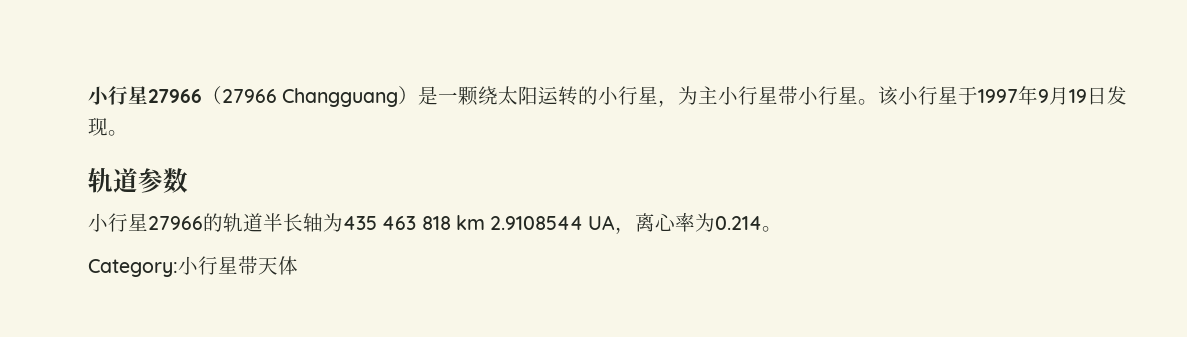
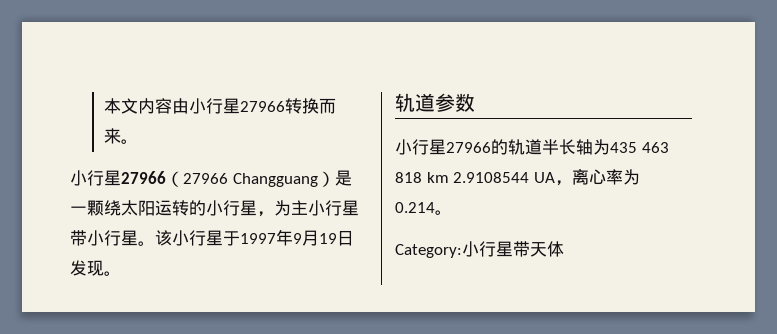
+ 本文内容由小行星27966转换而来。

